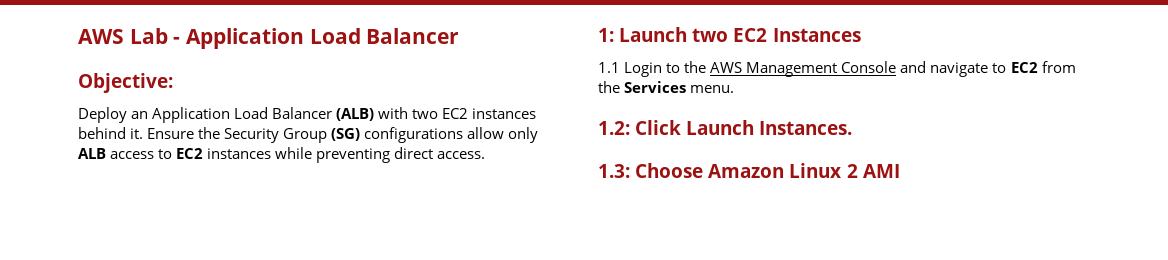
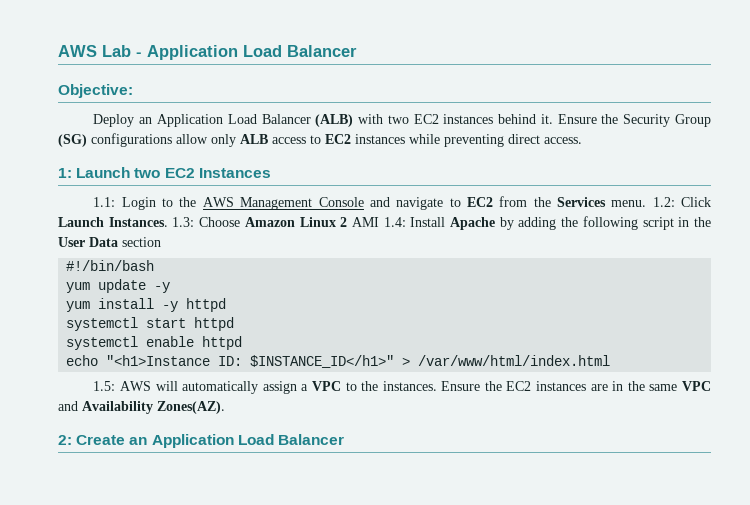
- 1.1 Login to the AWS Management Console and navigate to EC2 from the Services menu.
- 1.2: Click Launch Instances.
- 1.3: Choose Amazon Linux 2 AMI
+ 1.1: Login to the AWS Management Console and navigate to EC2 from the Services menu. 1.2: Click Launch Instances. 1.3: Choose Amazon Linux 2 AMI 1.4: Install Apache by adding the following script in the User Data section
+ #!/bin/bash
+ yum update -y
+ yum install -y httpd
+ systemctl start httpd
+ systemctl enable httpd
+ echo "<h1>Instance ID: $INSTANCE_ID</h1>" > /var/www/html/index.html
+ 1.5: AWS will automatically assign a VPC to the instances. Ensure the EC2 instances are in the same VPC and Availability Zones(AZ).
+ 2: Create an Application Load Balancer

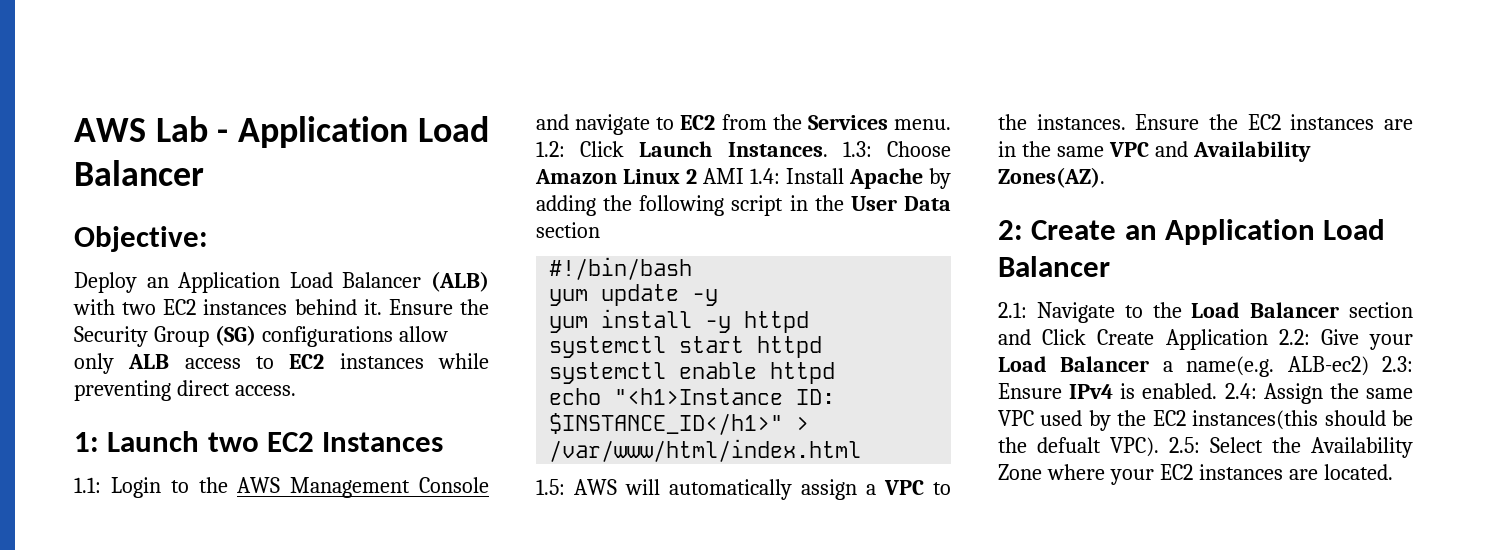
+ 2.1: Navigate to the Load Balancer section and Click Create Application 2.2: Give your Load Balancer a name(e.g. ALB-ec2) 2.3: Ensure IPv4 is enabled. 2.4: Assign the same VPC used by the EC2 instances(this should be the defualt VPC). 2.5: Select the Availability Zone where your EC2 instances are located.

